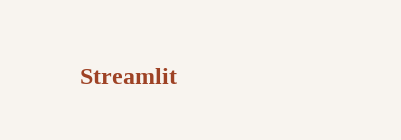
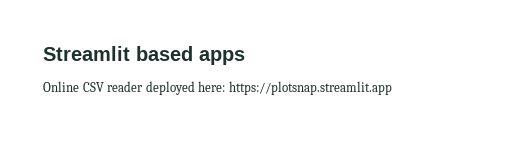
- Streamlit
+ Streamlit based apps
+ Online CSV reader deployed here: https://plotsnap.streamlit.app

